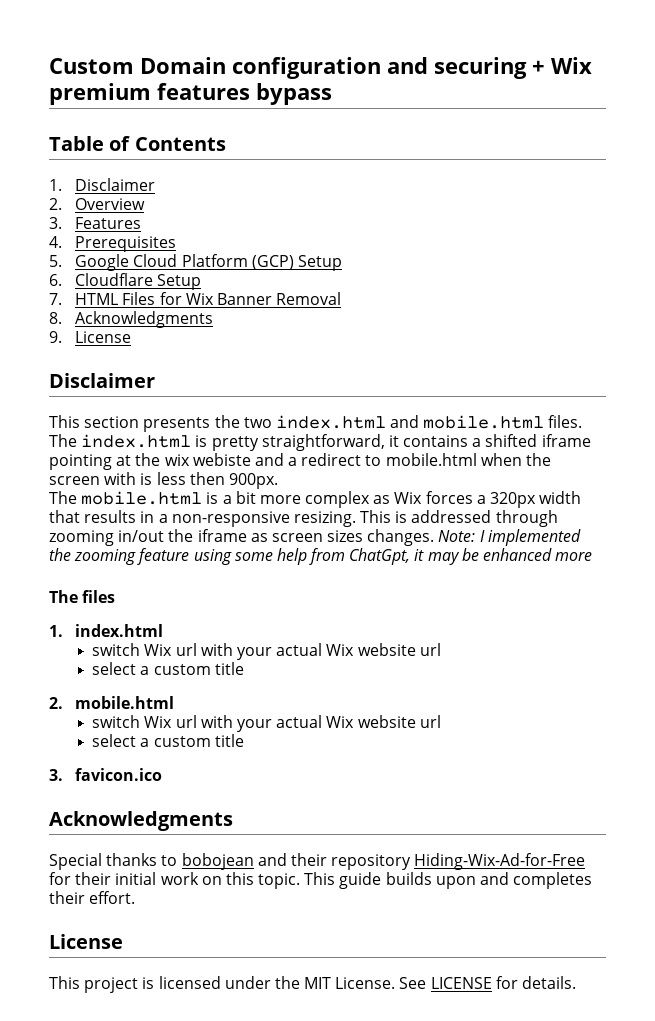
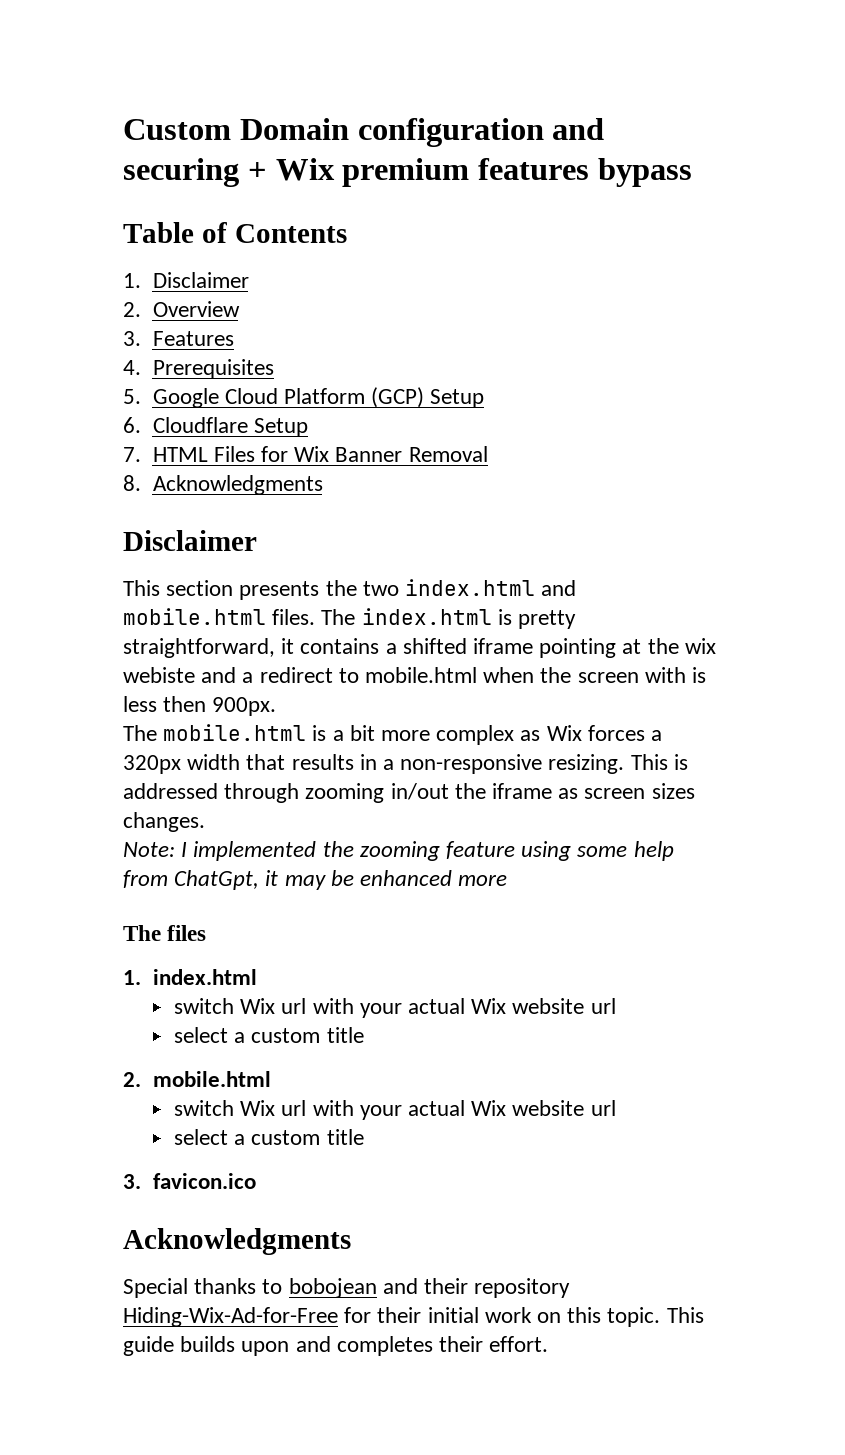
- 9. License
- This is addressed through zooming in/out the iframe as screen sizes changes. Note: I implemented the zooming feature using some help from ChatGpt, it may be enhanced more
+ This is addressed through zooming in/out the iframe as screen sizes changes.
+ Note: I implemented the zooming feature using some help from ChatGpt, it may be enhanced more
  This guide builds upon and completes their effort.
- License
- This project is licensed under the MIT License. See LICENSE for details.

